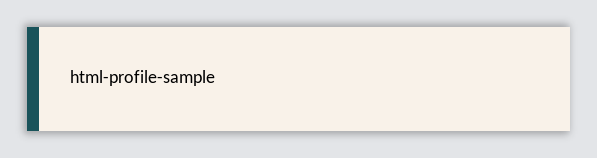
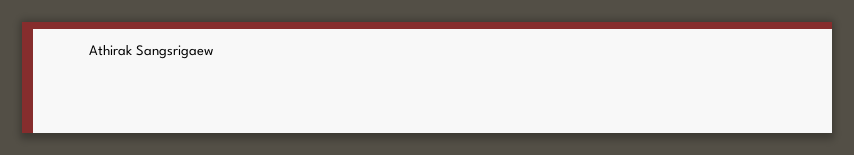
- html-profile-sample
+ Athirak Sangsrigaew

